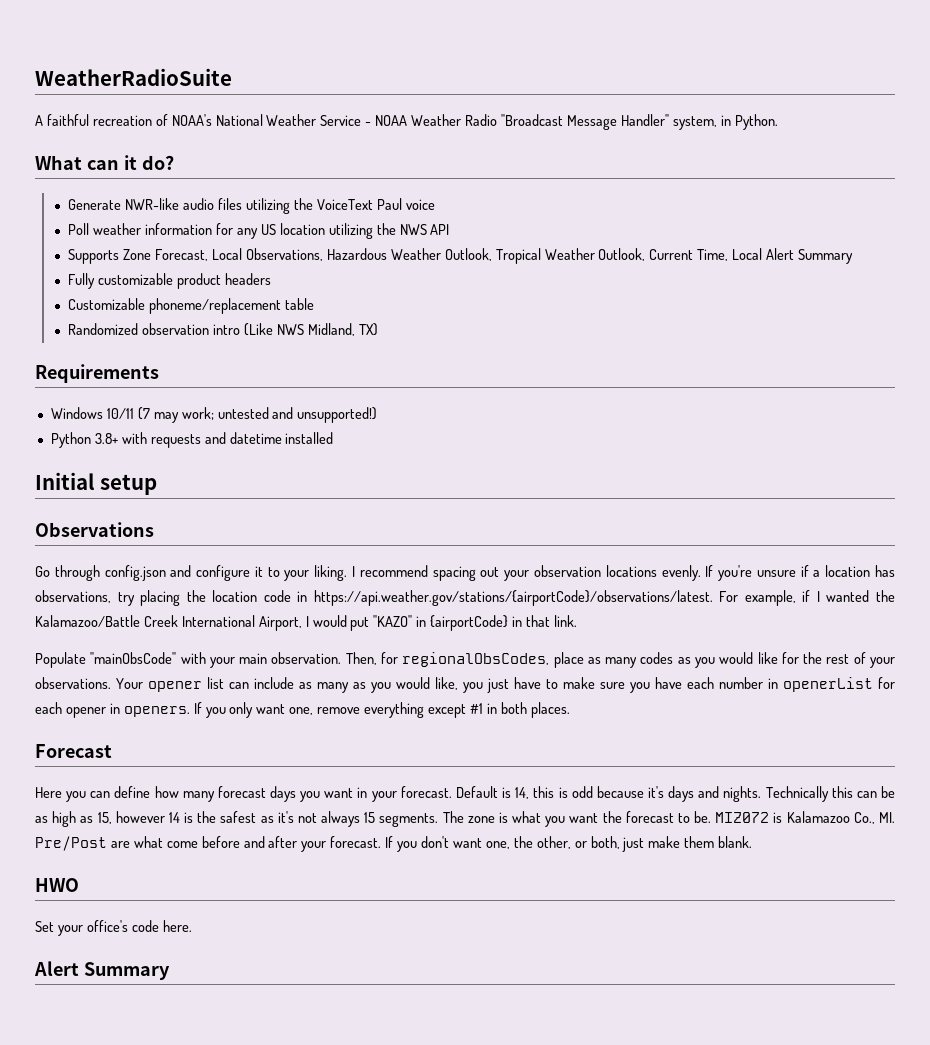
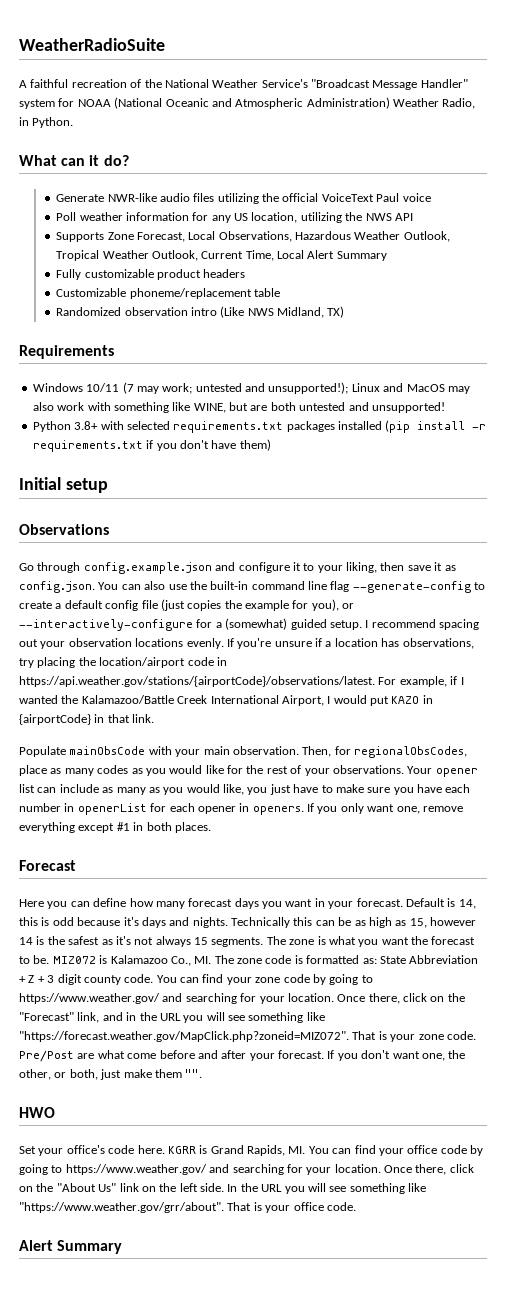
- A faithful recreation of NOAA's National Weather Service - NOAA Weather Radio "Broadcast Message Handler" system, in Python.
+ A faithful recreation of the National Weather Service's "Broadcast Message Handler" system for NOAA (National Oceanic and Atmospheric Administration) Weather Radio, in Python.
- Generate NWR-like audio files utilizing the VoiceText Paul voice
+ Generate NWR-like audio files utilizing the official VoiceText Paul voice
- Poll weather information for any US location utilizing the NWS API
+ Poll weather information for any US location, utilizing the NWS API
- Windows 10/11 (7 may work; untested and unsupported!)
- Python 3.8+ with requests and datetime installed
+ Windows 10/11 (7 may work; untested and unsupported!); Linux and MacOS may also work with something like WINE, but are both untested and unsupported!
+ Python 3.8+ with selected requirements.txt packages installed (pip install -r requirements.txt if you don't have them)
- Go through config.json and configure it to your liking.
+ Go through config.example.json and configure it to your liking, then save it as config.json. You can also use the built-in command line flag --generate-config to create a default config file (just copies the example for you), or --interactively-configure for a (somewhat) guided setup.
- If you're unsure if a location has observations, try placing the location code in https://api.weather.gov/stations/{airportCode}/observations/latest. For example, if I wanted the Kalamazoo/Battle Creek International Airport, I would put "KAZO" in {airportCode} in that link.
+ If you're unsure if a location has observations, try placing the location/airport code in https://api.weather.gov/stations/{airportCode}/observations/latest. For example, if I wanted the Kalamazoo/Battle Creek International Airport, I would put KAZO in {airportCode} in that link.
- Populate "mainObsCode" with your main observation.
+ Populate mainObsCode with your main observation.
- MIZ072 is Kalamazoo Co., MI. Pre/Post are what come before and after your forecast.
+ MIZ072 is Kalamazoo Co., MI. The zone code is formatted as: State Abbreviation + Z + 3 digit county code. You can find your zone code by going to https://www.weather.gov/ and searching for your location. Once there, click on the "Forecast" link, and in the URL you will see something like "https://forecast.weather.gov/MapClick.php?zoneid=MIZ072". That is your zone code. Pre/Post are what come before and after your forecast.
- If you don't want one, the other, or both, just make them blank.
+ If you don't want one, the other, or both, just make them "".
+ KGRR is Grand Rapids, MI. You can find your office code by going to https://www.weather.gov/ and searching for your location. Once there, click on the "About Us" link on the left side. In the URL you will see something like "https://www.weather.gov/grr/about". That is your office code.

